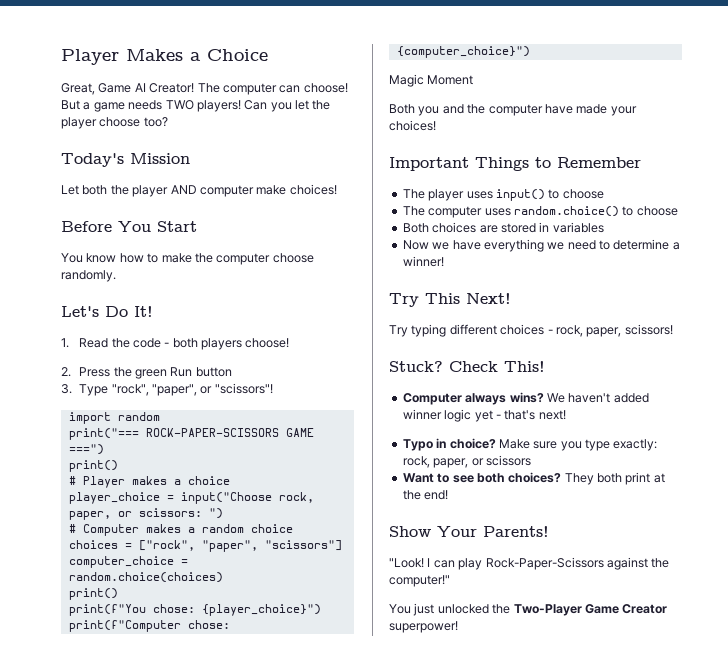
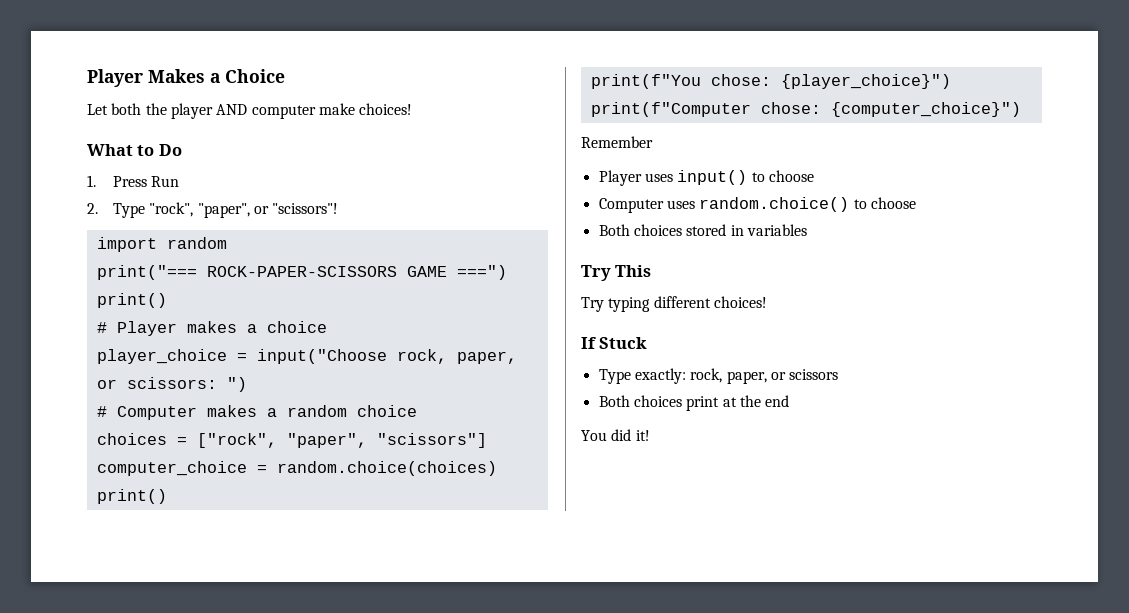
- Great, Game AI Creator! The computer can choose! But a game needs TWO players! Can you let the player choose too?
- Today's Mission
- Before You Start
- You know how to make the computer choose randomly.
- Let's Do It!
- 1. Read the code - both players choose!
- 2. Press the green Run button
- 3. Type "rock", "paper", or "scissors"!
+ What to Do
+ 1. Press Run
+ 2. Type "rock", "paper", or "scissors"!
- Magic Moment
- Both you and the computer have made your choices!
- Important Things to Remember
+ Remember
- The player uses input() to choose
+ Player uses input() to choose
- The computer uses random.choice() to choose
+ Computer uses random.choice() to choose
- Both choices are stored in variables
+ Both choices stored in variables
- Now we have everything we need to determine a winner!
- Try This Next!
+ Try This
- Try typing different choices - rock, paper, scissors!
- Stuck? Check This!
- Computer always wins? We haven't added winner logic yet - that's next!
- Typo in choice? Make sure you type exactly: rock, paper, or scissors
+ Try typing different choices!
+ If Stuck
+ Type exactly: rock, paper, or scissors
- Want to see both choices? They both print at the end!
- Show Your Parents!
- "Look! I can play Rock-Paper-Scissors against the computer!"
- You just unlocked the Two-Player Game Creator superpower!
+ Both choices print at the end
+ You did it!

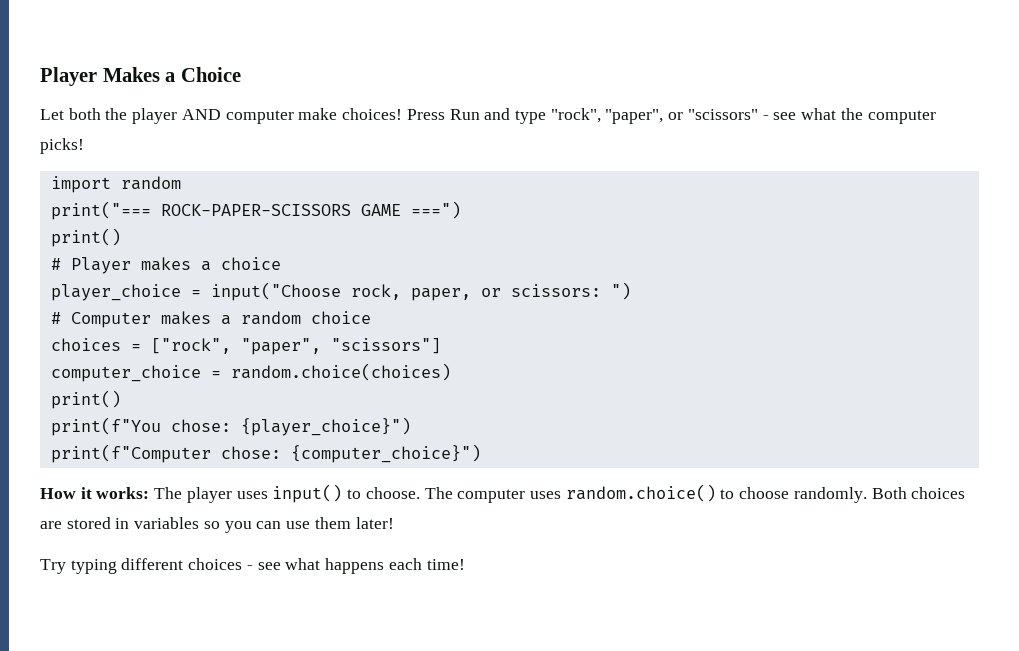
- Let both the player AND computer make choices!
- What to Do
- 1. Press Run
- 2. Type "rock", "paper", or "scissors"!
+ Let both the player AND computer make choices! Press Run and type "rock", "paper", or "scissors" - see what the computer picks!
- Remember
- Player uses input() to choose
- Computer uses random.choice() to choose
- Both choices stored in variables
- Try This
- Try typing different choices!
- If Stuck
- Type exactly: rock, paper, or scissors
- Both choices print at the end
- You did it!
+ How it works: The player uses input() to choose. The computer uses random.choice() to choose randomly. Both choices are stored in variables so you can use them later!
+ Try typing different choices - see what happens each time!

